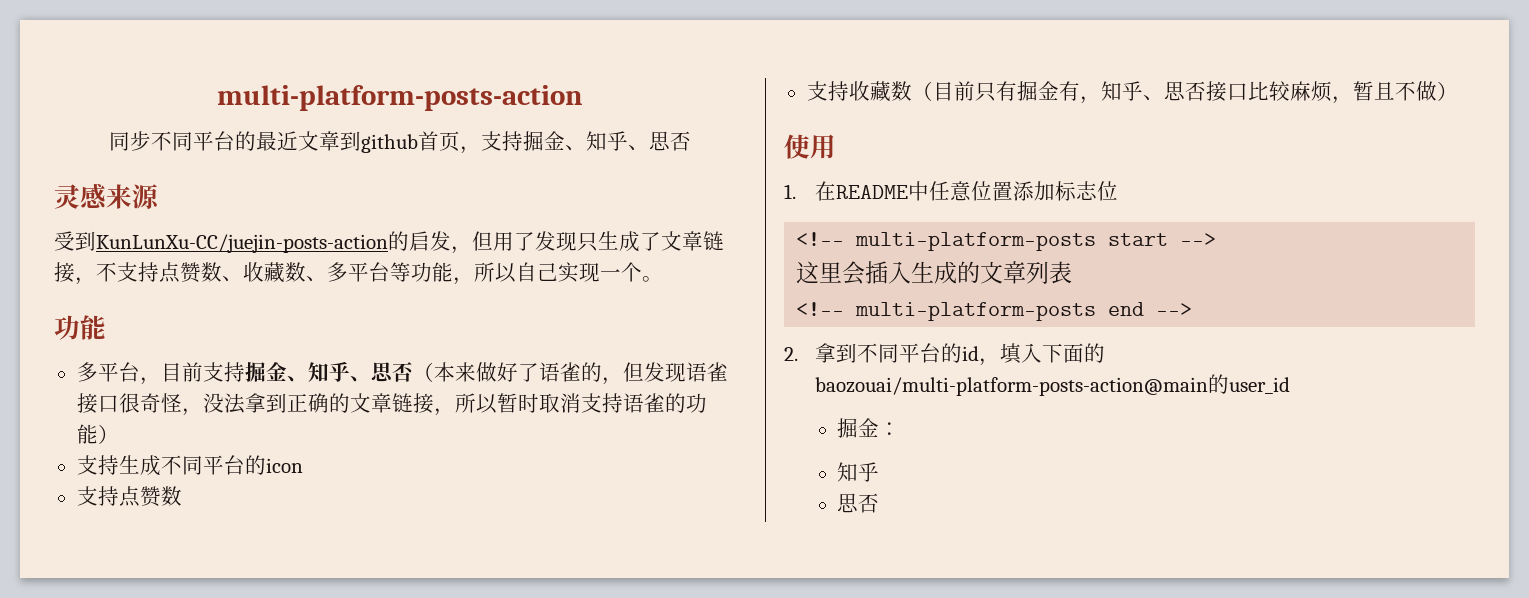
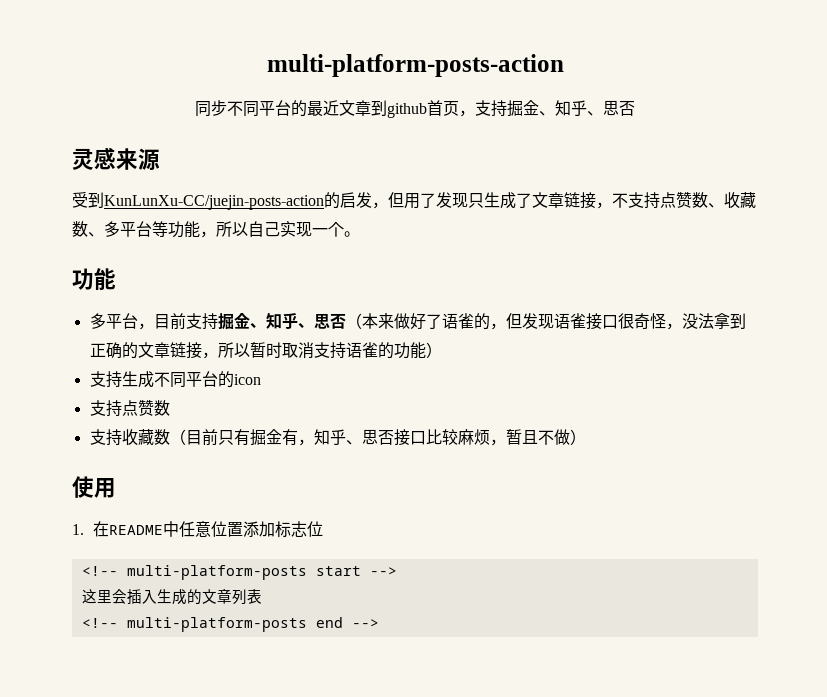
- 2.拿到不同平台的id，填入下面的baozouai/multi-platform-posts-action@main的user_id
- 掘金：
- 知乎
- 思否

